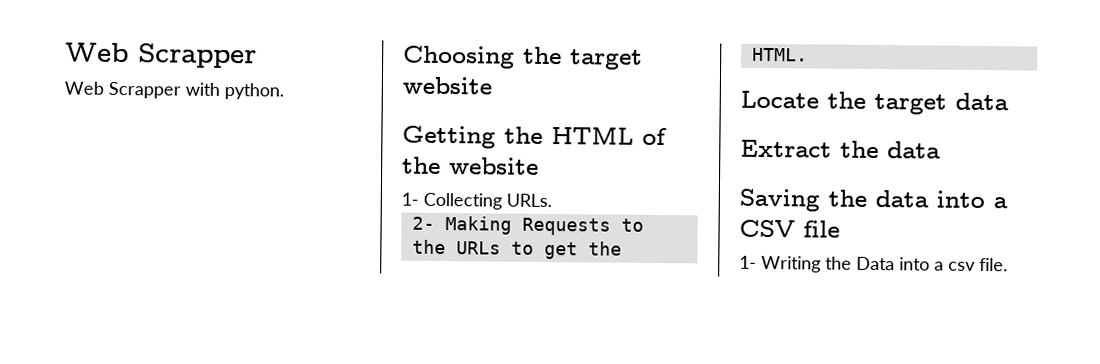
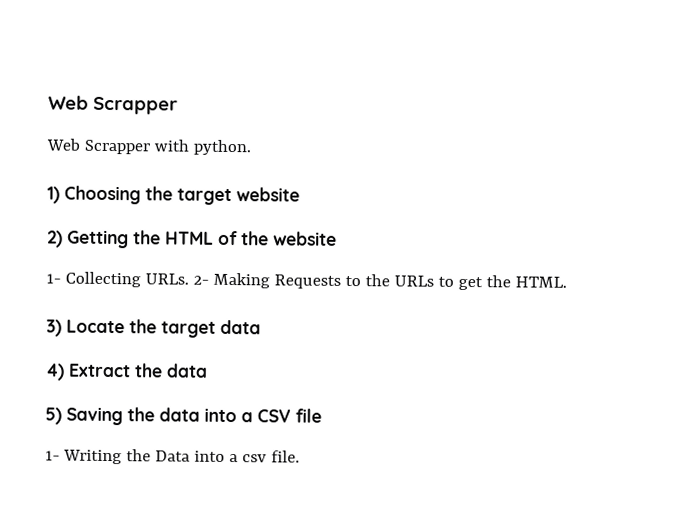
- Choosing the target website
+ 1) Choosing the target website
- Getting the HTML of the website
+ 2) Getting the HTML of the website
- 1- Collecting URLs.
- 2- Making Requests to the URLs to get the HTML.
+ 1- Collecting URLs. 2- Making Requests to the URLs to get the HTML.
- Locate the target data
+ 3) Locate the target data
- Extract the data
+ 4) Extract the data
- Saving the data into a CSV file
+ 5) Saving the data into a CSV file

